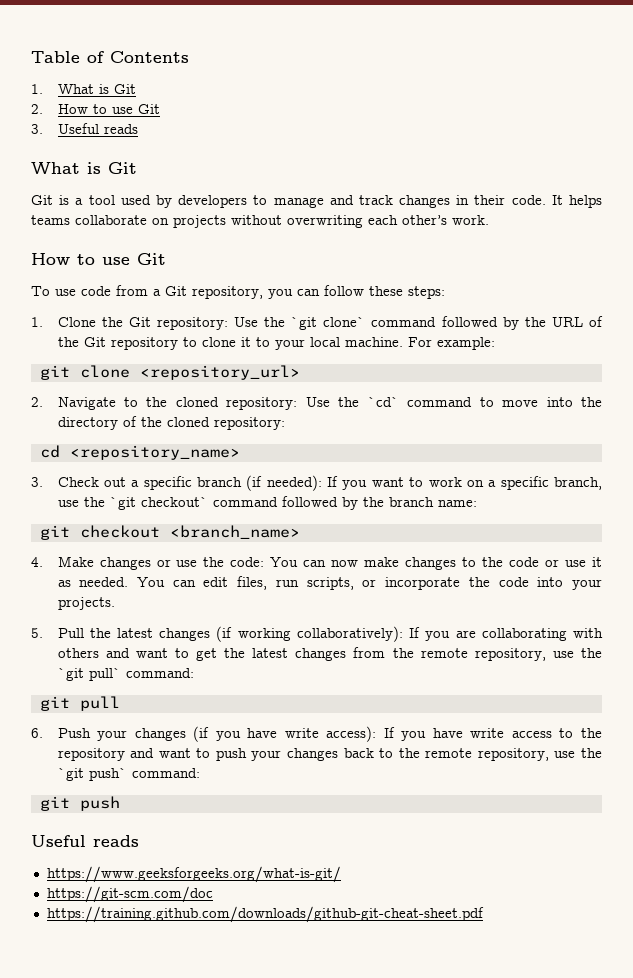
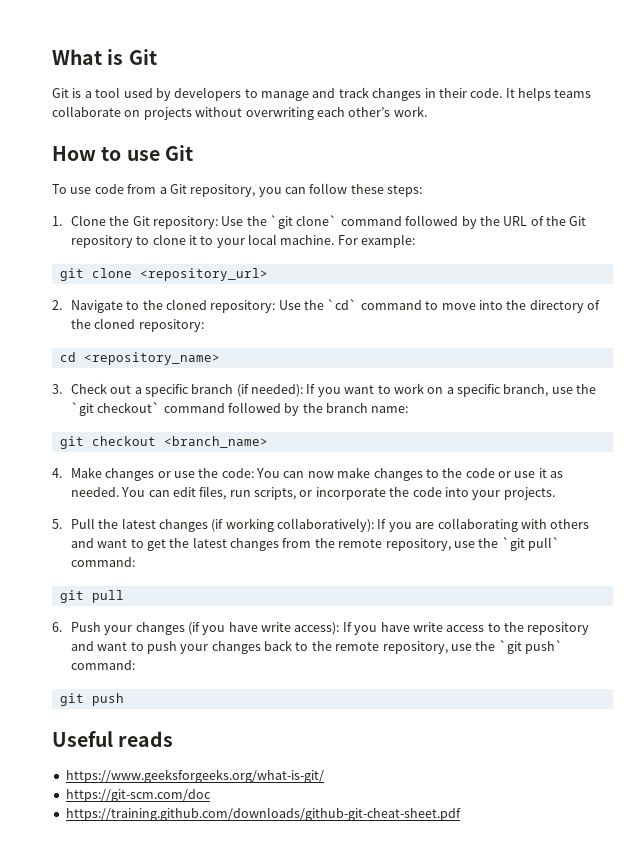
- Table of Contents
- 1. What is Git
- 2. How to use Git
- 3. Useful reads

